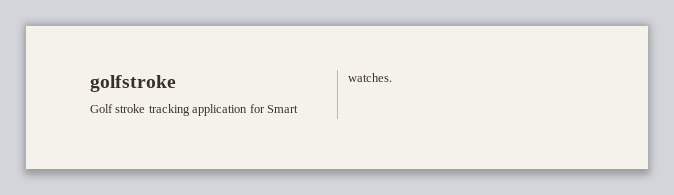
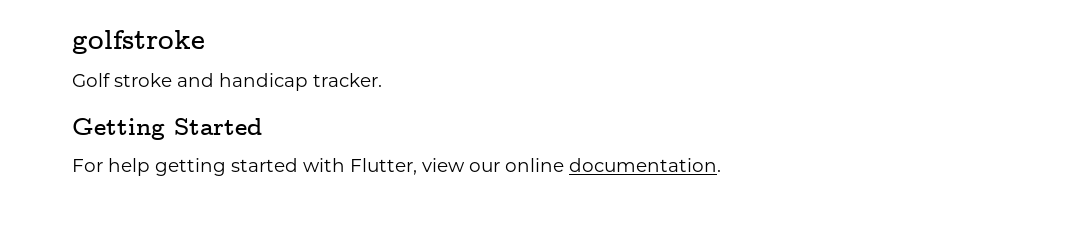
- Golf stroke tracking application for Smart watches.
+ Golf stroke and handicap tracker.
+ Getting Started
+ For help getting started with Flutter, view our online documentation.

